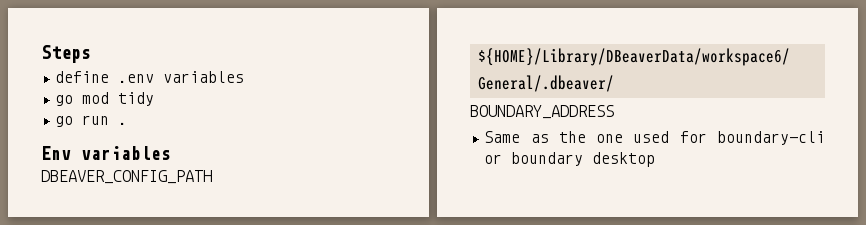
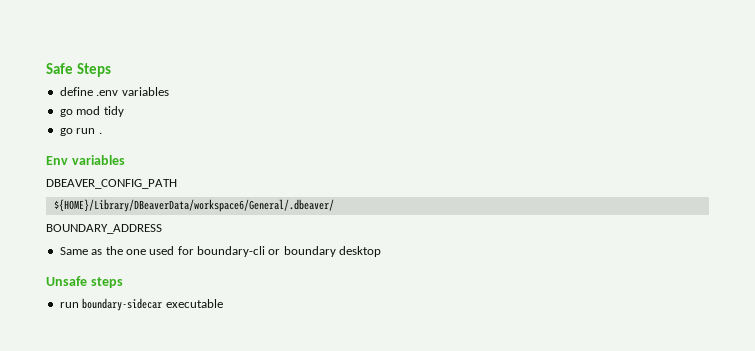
- Steps
+ Safe Steps
+ Unsafe steps
+ run boundary-sidecar executable

